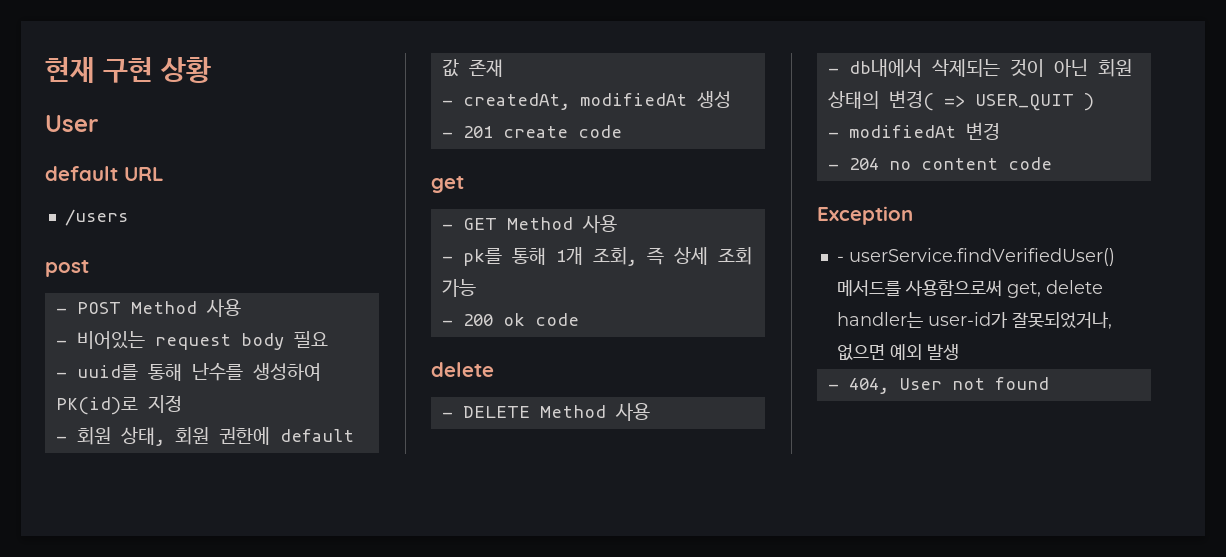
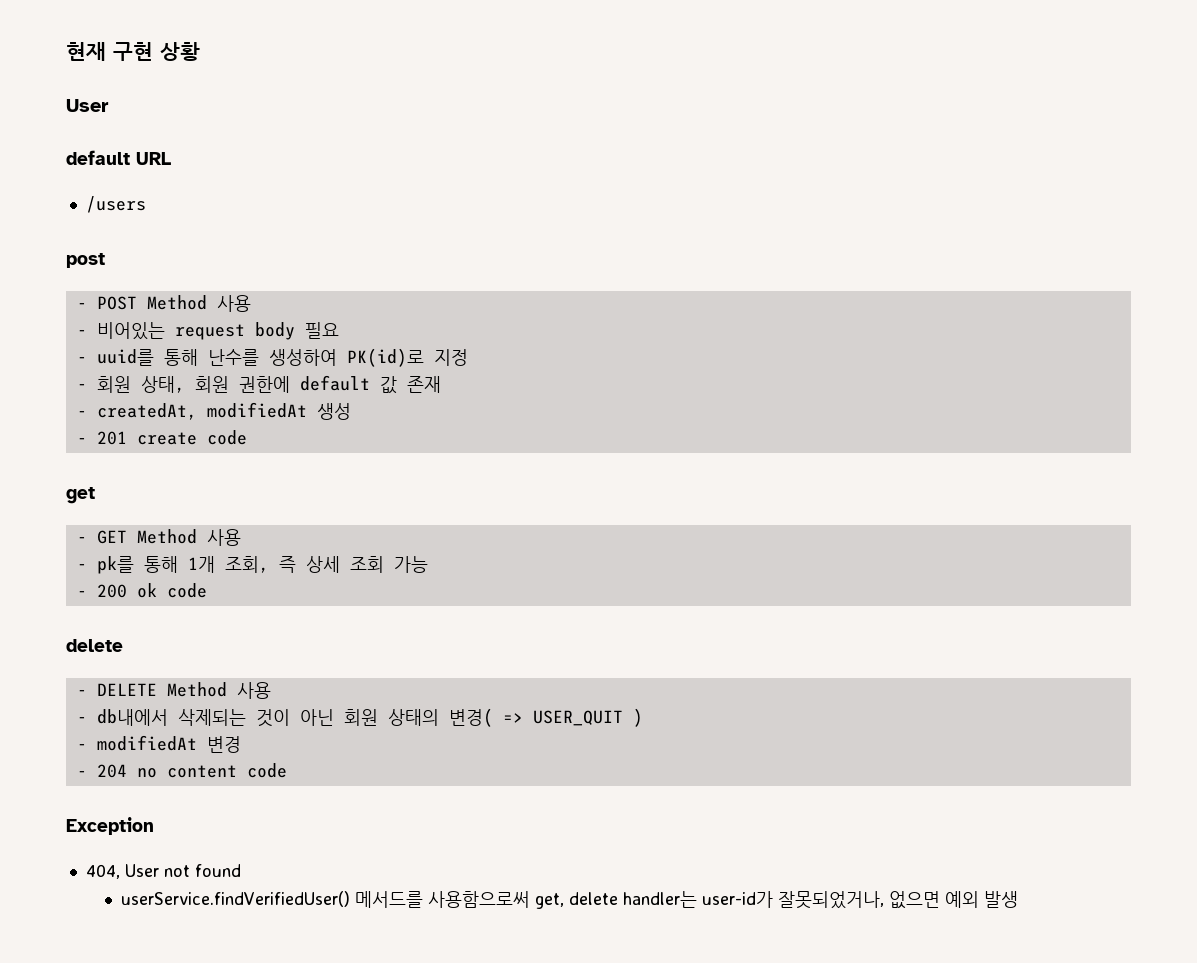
- - userService.findVerifiedUser() 메서드를 사용함으로써 get, delete handler는 user-id가 잘못되었거나, 없으면 예외 발생
+ 404, User not found
+ userService.findVerifiedUser() 메서드를 사용함으로써 get, delete handler는 user-id가 잘못되었거나, 없으면 예외 발생
- - 404, User not found

